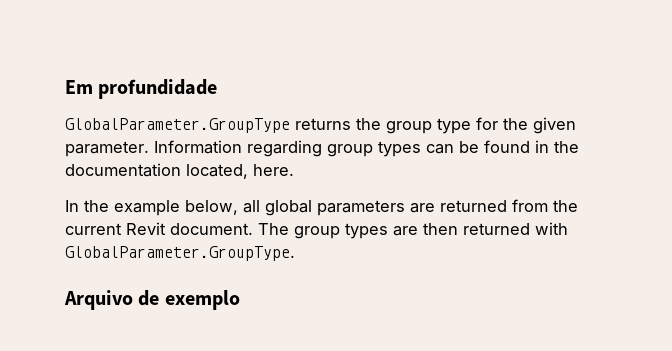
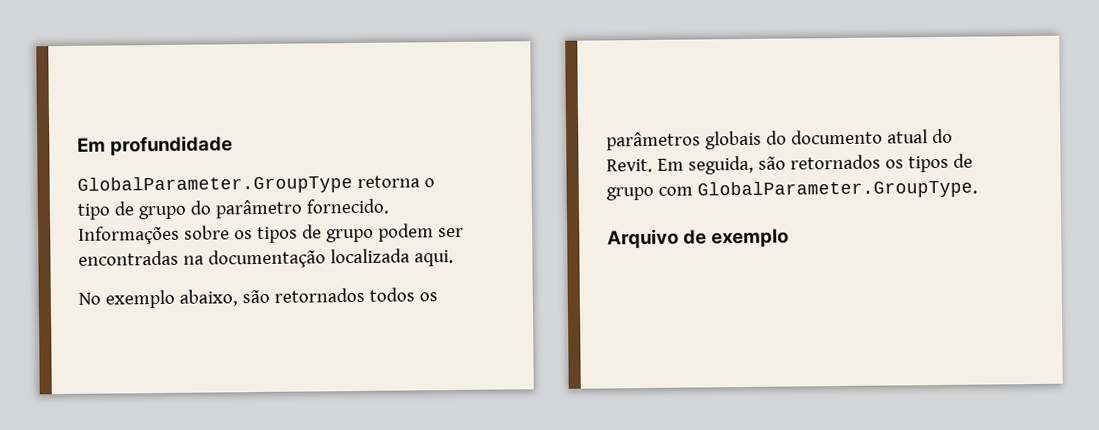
- GlobalParameter.GroupType returns the group type for the given parameter. Information regarding group types can be found in the documentation located, here.
- In the example below, all global parameters are returned from the current Revit document. The group types are then returned with GlobalParameter.GroupType.
+ GlobalParameter.GroupType retorna o tipo de grupo do parâmetro fornecido. Informações sobre os tipos de grupo podem ser encontradas na documentação localizada aqui.
+ No exemplo abaixo, são retornados todos os parâmetros globais do documento atual do Revit. Em seguida, são retornados os tipos de grupo com GlobalParameter.GroupType.

